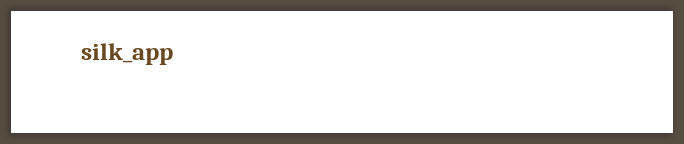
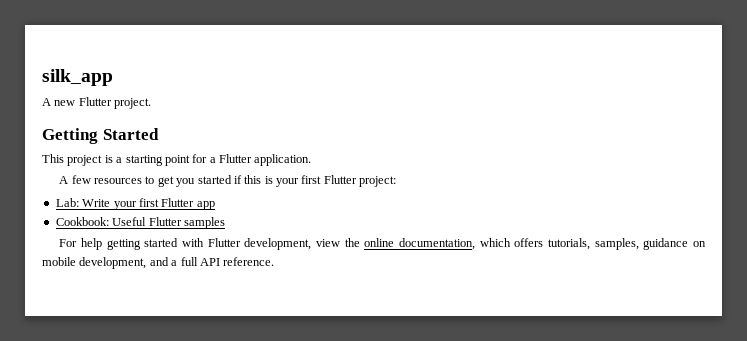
+ A new Flutter project.
+ Getting Started
+ This project is a starting point for a Flutter application.
+ A few resources to get you started if this is your first Flutter project:
+ Lab: Write your first Flutter app
+ Cookbook: Useful Flutter samples
+ For help getting started with Flutter development, view the online documentation, which offers tutorials, samples, guidance on mobile development, and a full API reference.

